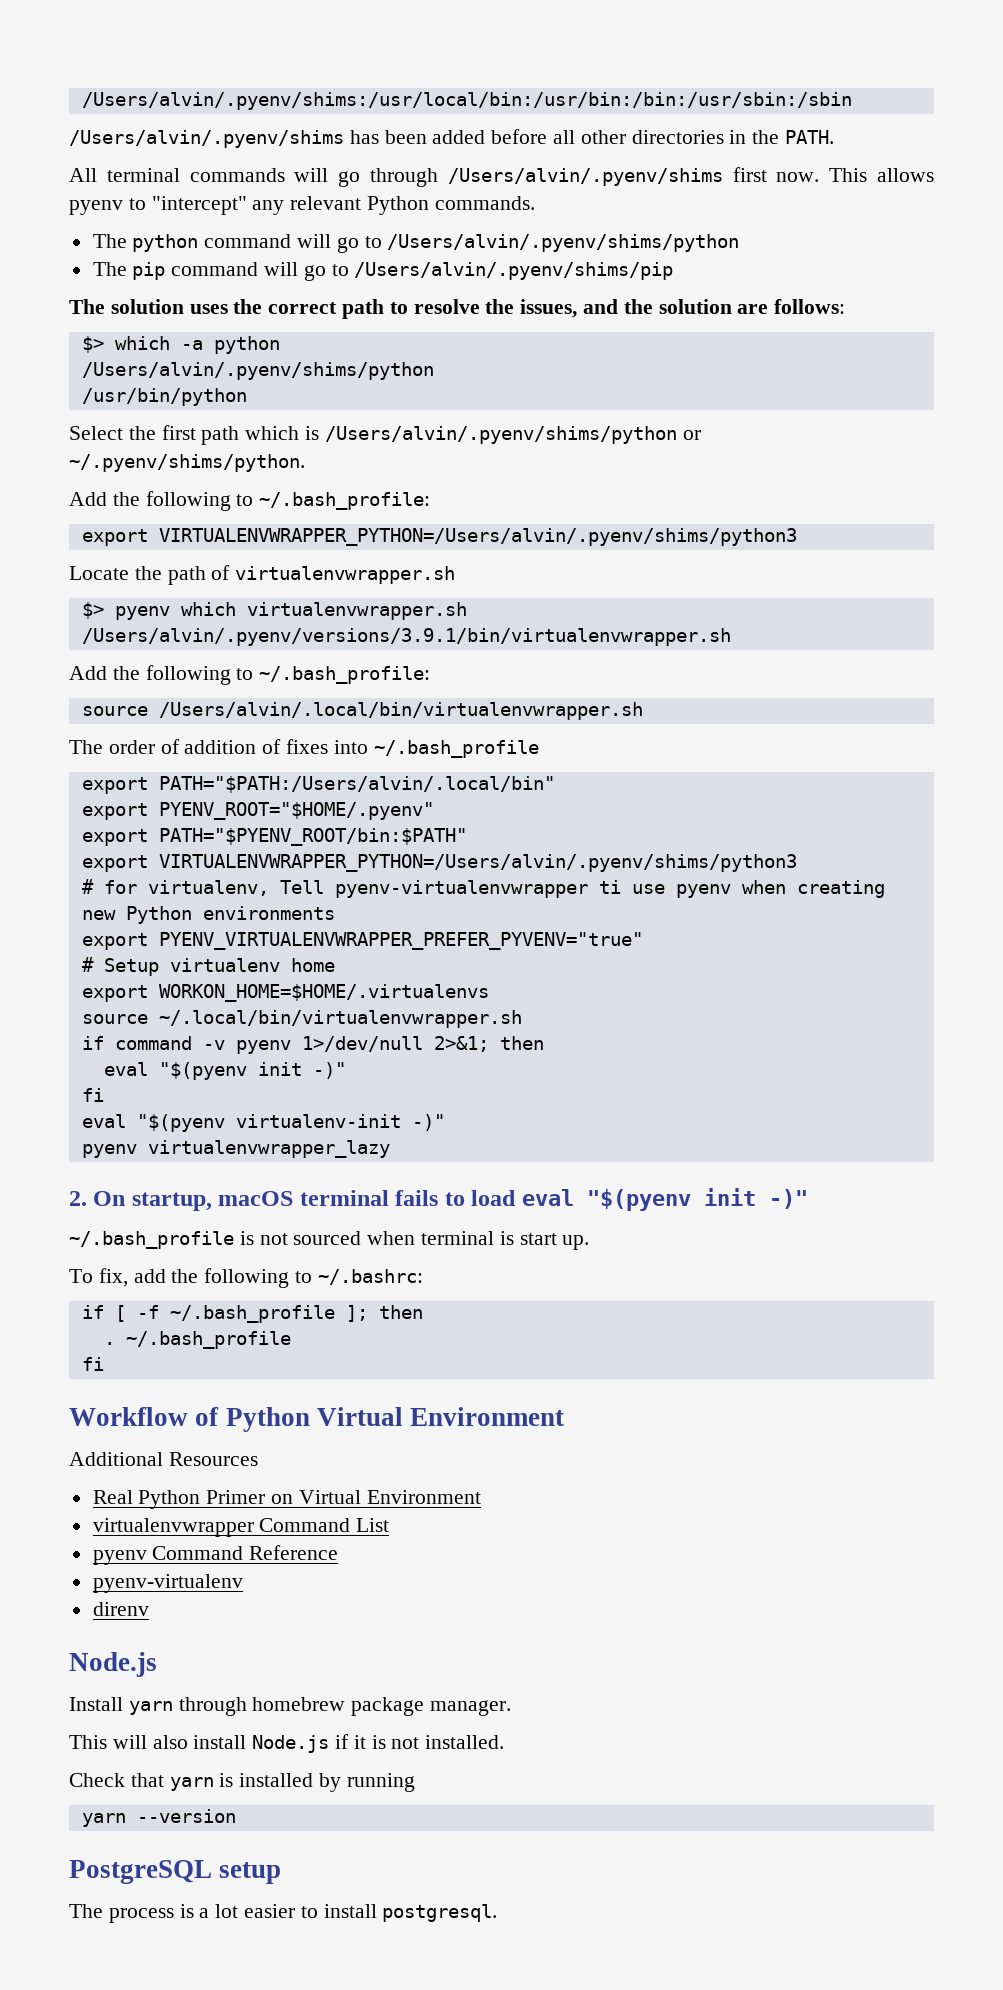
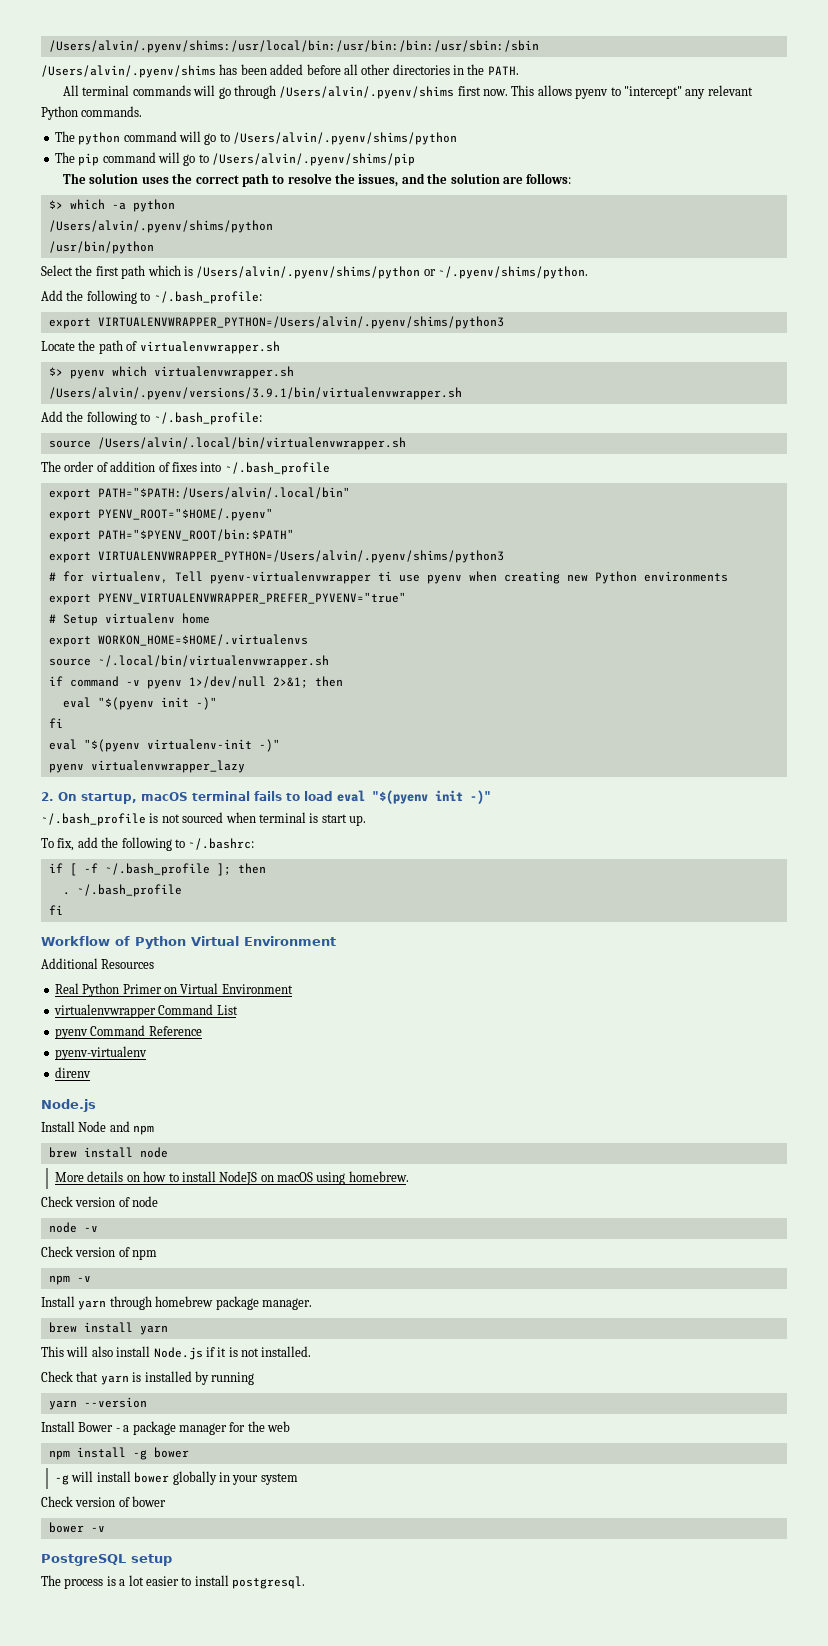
+ Install Node and npm
+ brew install node
+ More details on how to install NodeJS on macOS using homebrew.
+ Check version of node
+ node -v
+ Check version of npm
+ npm -v
+ brew install yarn
+ Install Bower - a package manager for the web
+ npm install -g bower
+ -g will install bower globally in your system
+ Check version of bower
+ bower -v

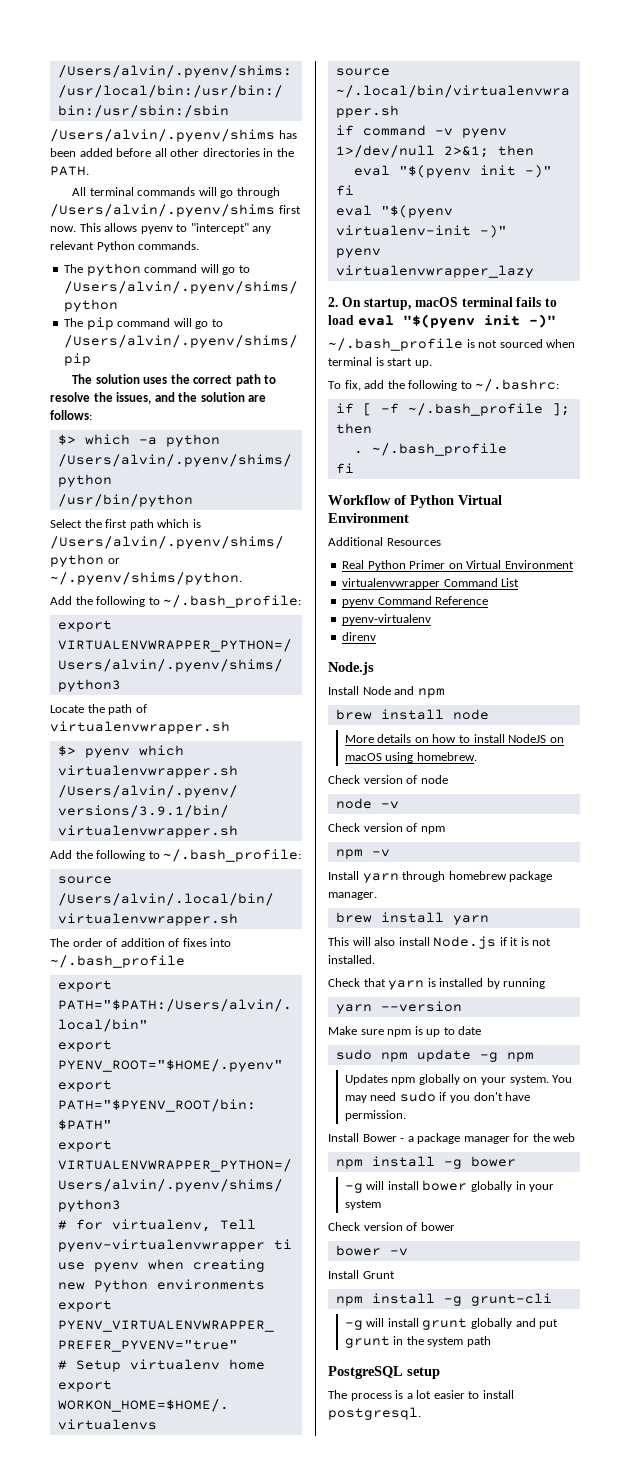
+ Make sure npm is up to date
+ sudo npm update -g npm
+ Updates npm globally on your system. You may need sudo if you don't have permission.
+ Install Grunt
+ npm install -g grunt-cli
+ -g will install grunt globally and put grunt in the system path

